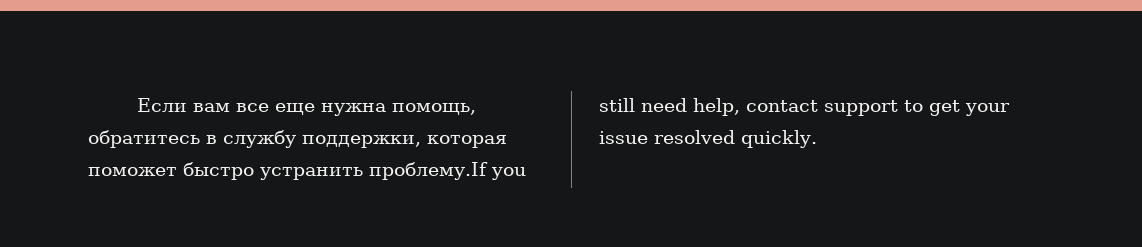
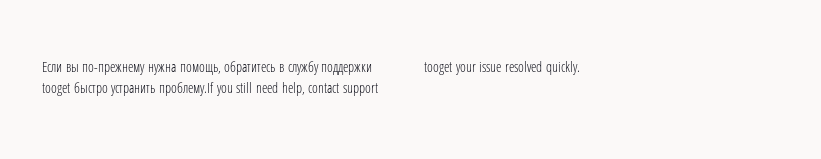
- Если вам все еще нужна помощь, обратитесь в службу поддержки, которая поможет быстро устранить проблему.If you still need help, contact support to get your issue resolved quickly.
+ Если вы по-прежнему нужна помощь, обратитесь в службу поддержки tooget быстро устранить проблему.If you still need help, contact support tooget your issue resolved quickly.

